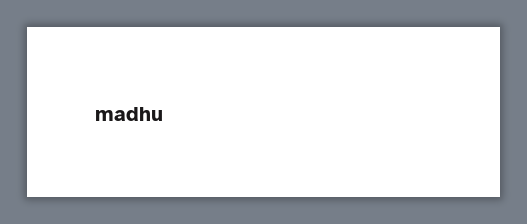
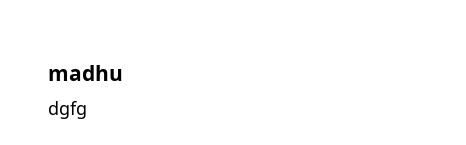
+ dgfg

